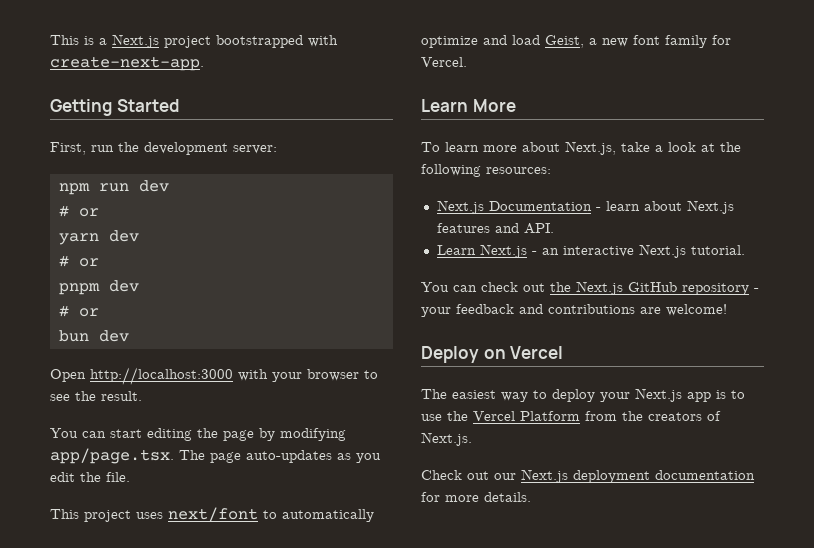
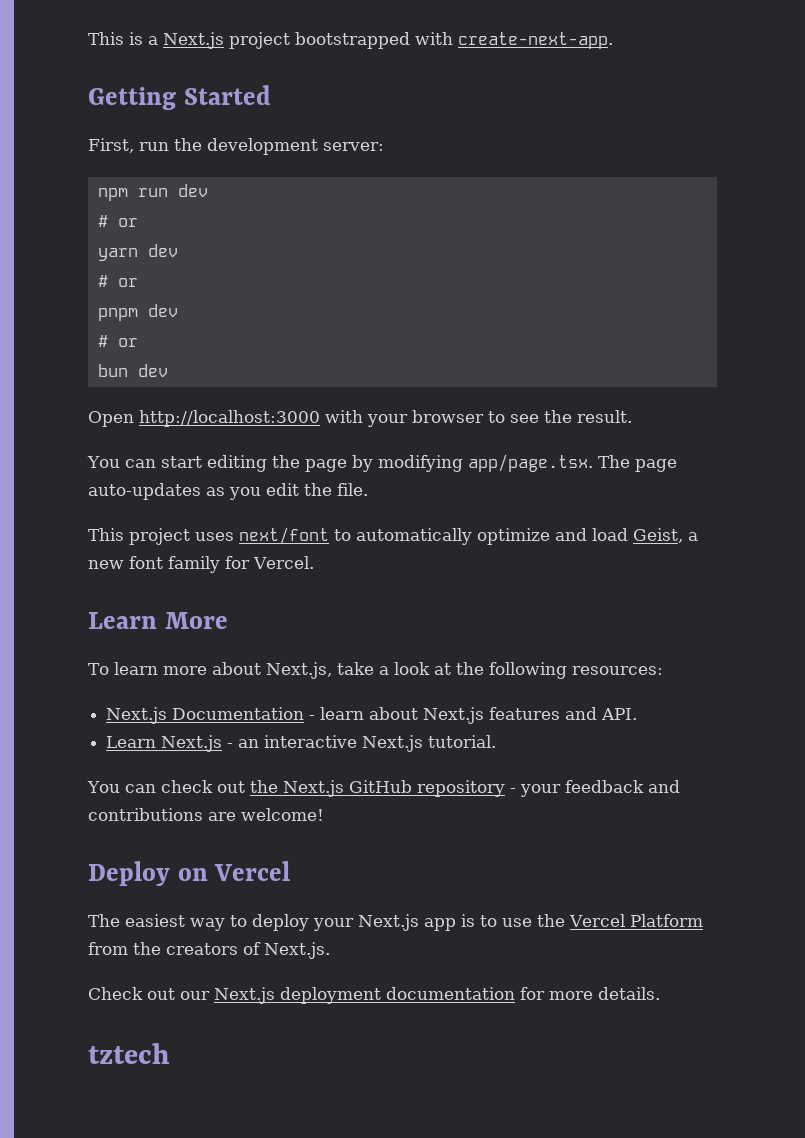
+ tztech

